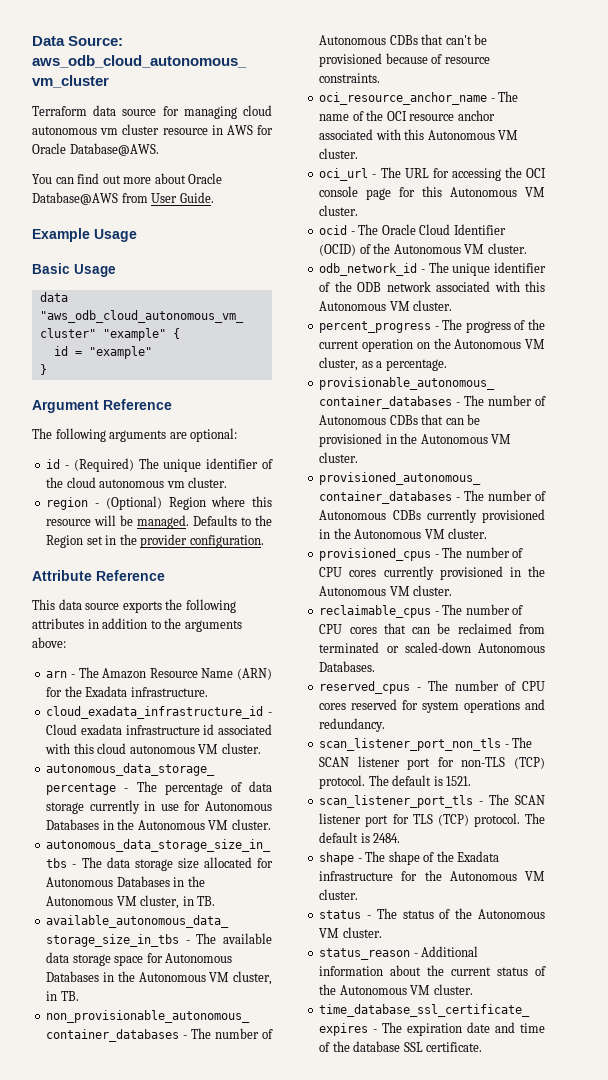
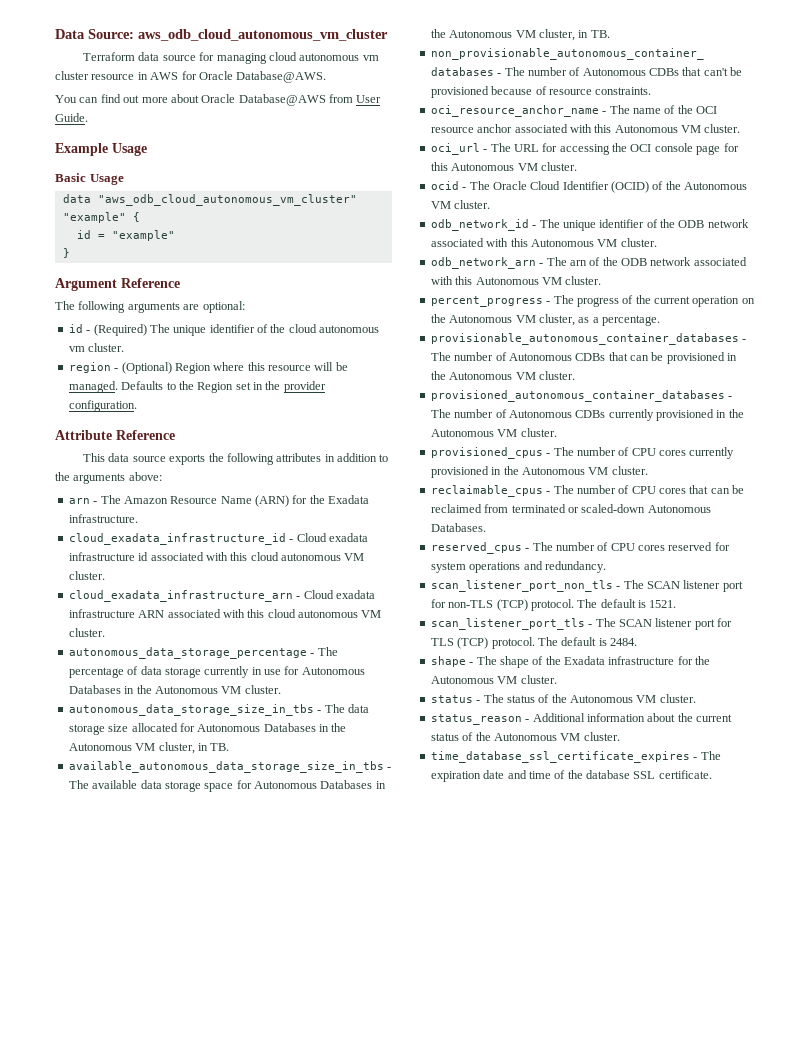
+ cloud_exadata_infrastructure_arn - Cloud exadata infrastructure ARN associated with this cloud autonomous VM cluster.
+ odb_network_arn - The arn of the ODB network associated with this Autonomous VM cluster.

